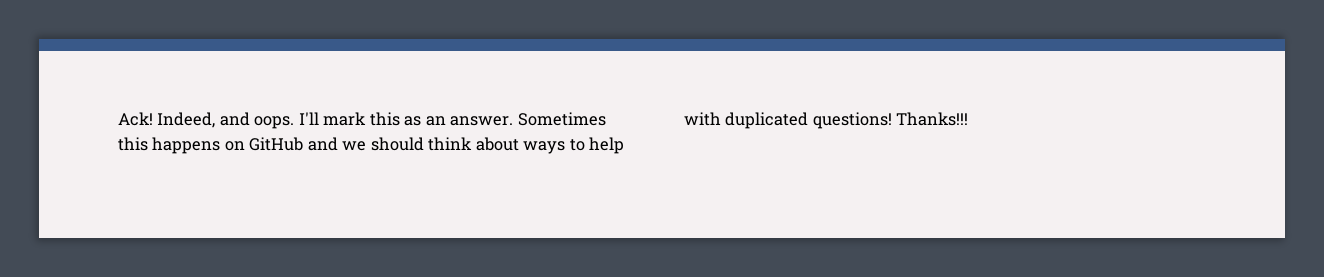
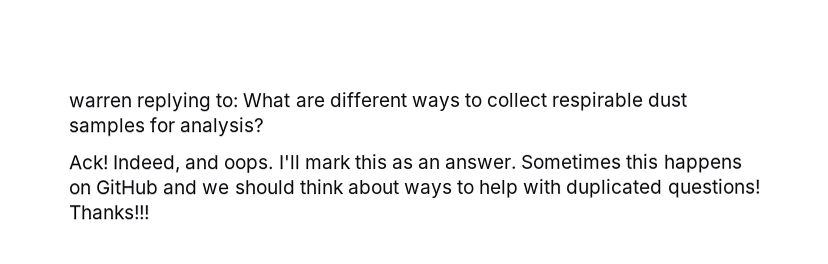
+ warren replying to: What are different ways to collect respirable dust samples for analysis?

